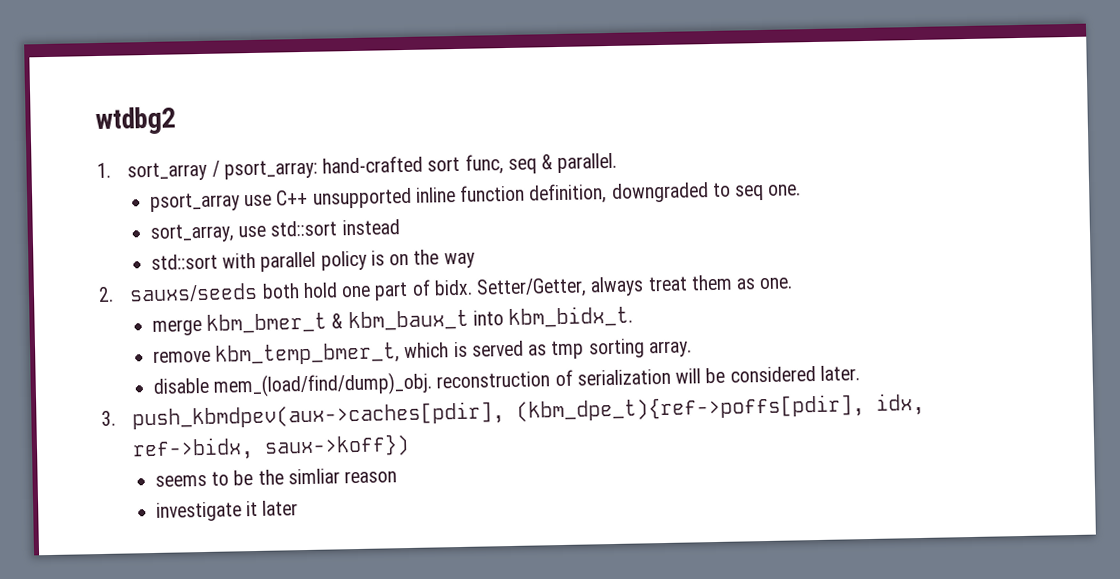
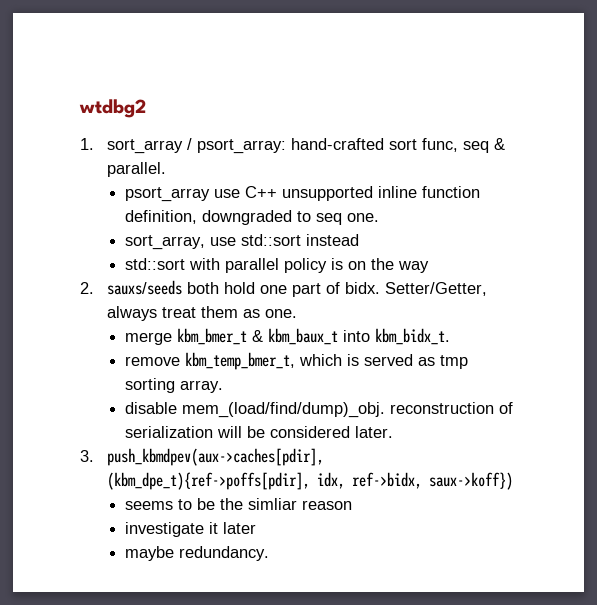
+ maybe redundancy.

